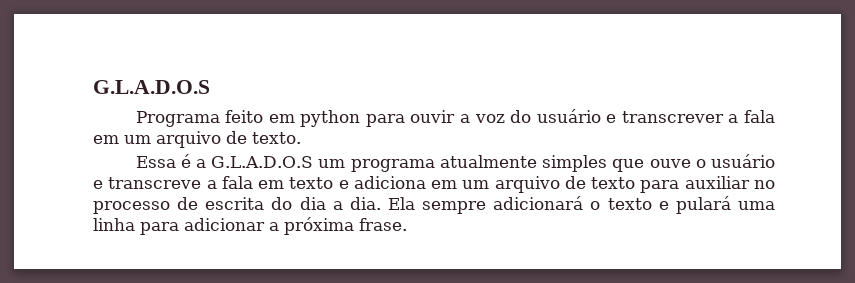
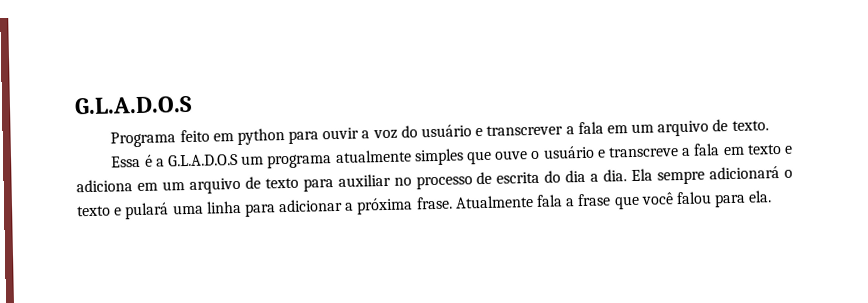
+ Atualmente fala a frase que você falou para ela.

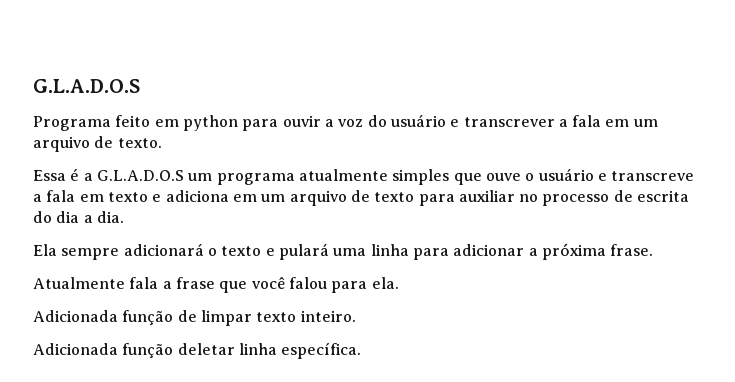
- Essa é a G.L.A.D.O.S um programa atualmente simples que ouve o usuário e transcreve a fala em texto e adiciona em um arquivo de texto para auxiliar no processo de escrita do dia a dia. Ela sempre adicionará o texto e pulará uma linha para adicionar a próxima frase. Atualmente fala a frase que você falou para ela.
+ Essa é a G.L.A.D.O.S um programa atualmente simples que ouve o usuário e transcreve a fala em texto e adiciona em um arquivo de texto para auxiliar no processo de escrita do dia a dia.
+ Ela sempre adicionará o texto e pulará uma linha para adicionar a próxima frase.
+ Atualmente fala a frase que você falou para ela.
+ Adicionada função de limpar texto inteiro.
+ Adicionada função deletar linha específica.

